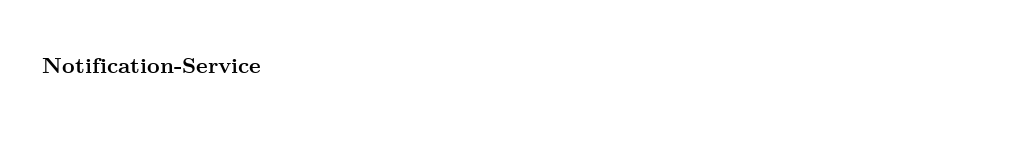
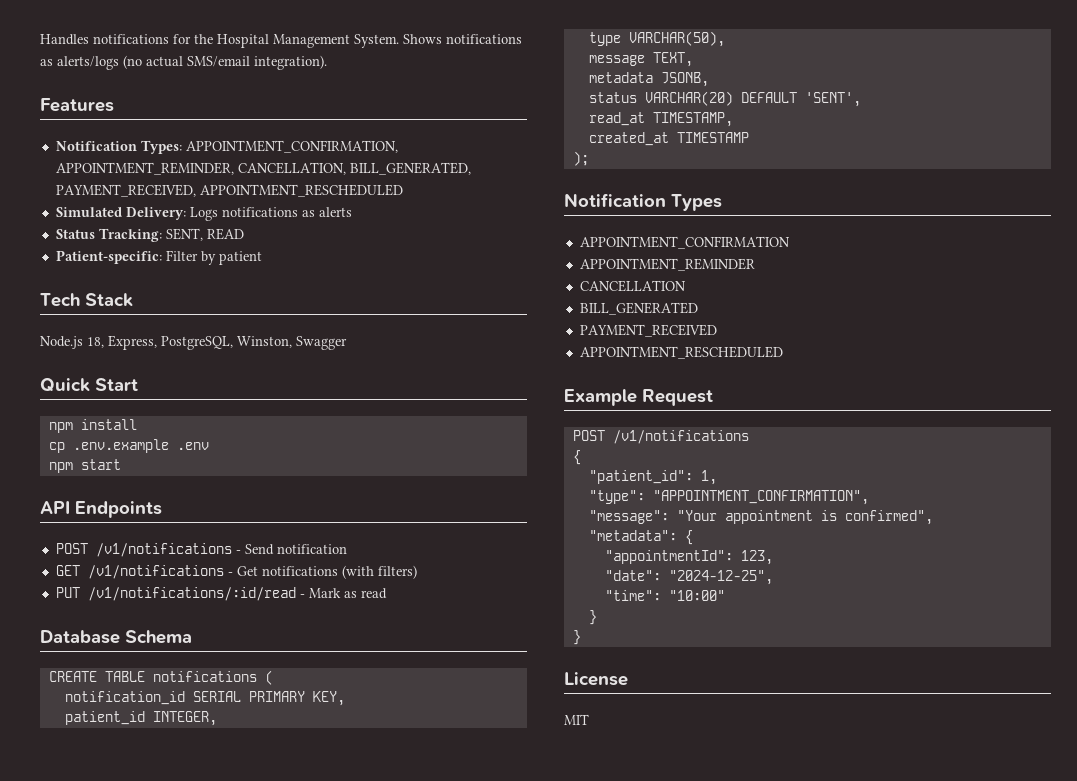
- Notification-Service
+ Handles notifications for the Hospital Management System. Shows notifications as alerts/logs (no actual SMS/email integration).
+ Features
+ Notification Types: APPOINTMENT_CONFIRMATION, APPOINTMENT_REMINDER, CANCELLATION, BILL_GENERATED, PAYMENT_RECEIVED, APPOINTMENT_RESCHEDULED
+ Simulated Delivery: Logs notifications as alerts
+ Status Tracking: SENT, READ
+ Patient-specific: Filter by patient
+ Tech Stack
+ Node.js 18, Express, PostgreSQL, Winston, Swagger
+ Quick Start
+ npm install
+ cp .env.example .env
+ npm start
+ API Endpoints
+ POST /v1/notifications - Send notification
+ GET /v1/notifications - Get notifications (with filters)
+ PUT /v1/notifications/:id/read - Mark as read
+ Database Schema
+ CREATE TABLE notifications (
+ notification_id SERIAL PRIMARY KEY,
+ patient_id INTEGER,
+ type VARCHAR(50),
+ message TEXT,
+ metadata JSONB,
+ status VARCHAR(20) DEFAULT 'SENT',
+ read_at TIMESTAMP,
+ created_at TIMESTAMP
+ );
+ Notification Types
+ APPOINTMENT_CONFIRMATION
+ APPOINTMENT_REMINDER
+ CANCELLATION
+ BILL_GENERATED
+ PAYMENT_RECEIVED
+ APPOINTMENT_RESCHEDULED
+ Example Request
+ POST /v1/notifications
+ {
+ "patient_id": 1,
+ "type": "APPOINTMENT_CONFIRMATION",
+ "message": "Your appointment is confirmed",
+ "metadata": {
+ "appointmentId": 123,
+ "date": "2024-12-25",
+ "time": "10:00"
+ }
+ }
+ License
+ MIT

